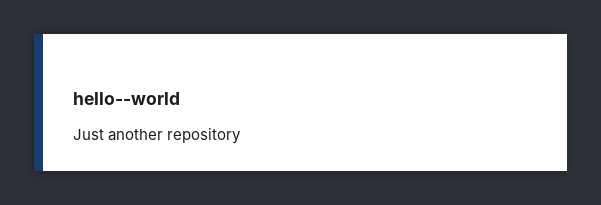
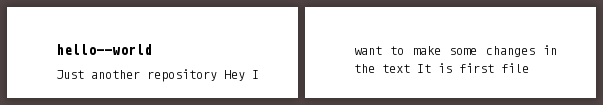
- Just another repository
+ Just another repository Hey I want to make some changes in the text It is first file

